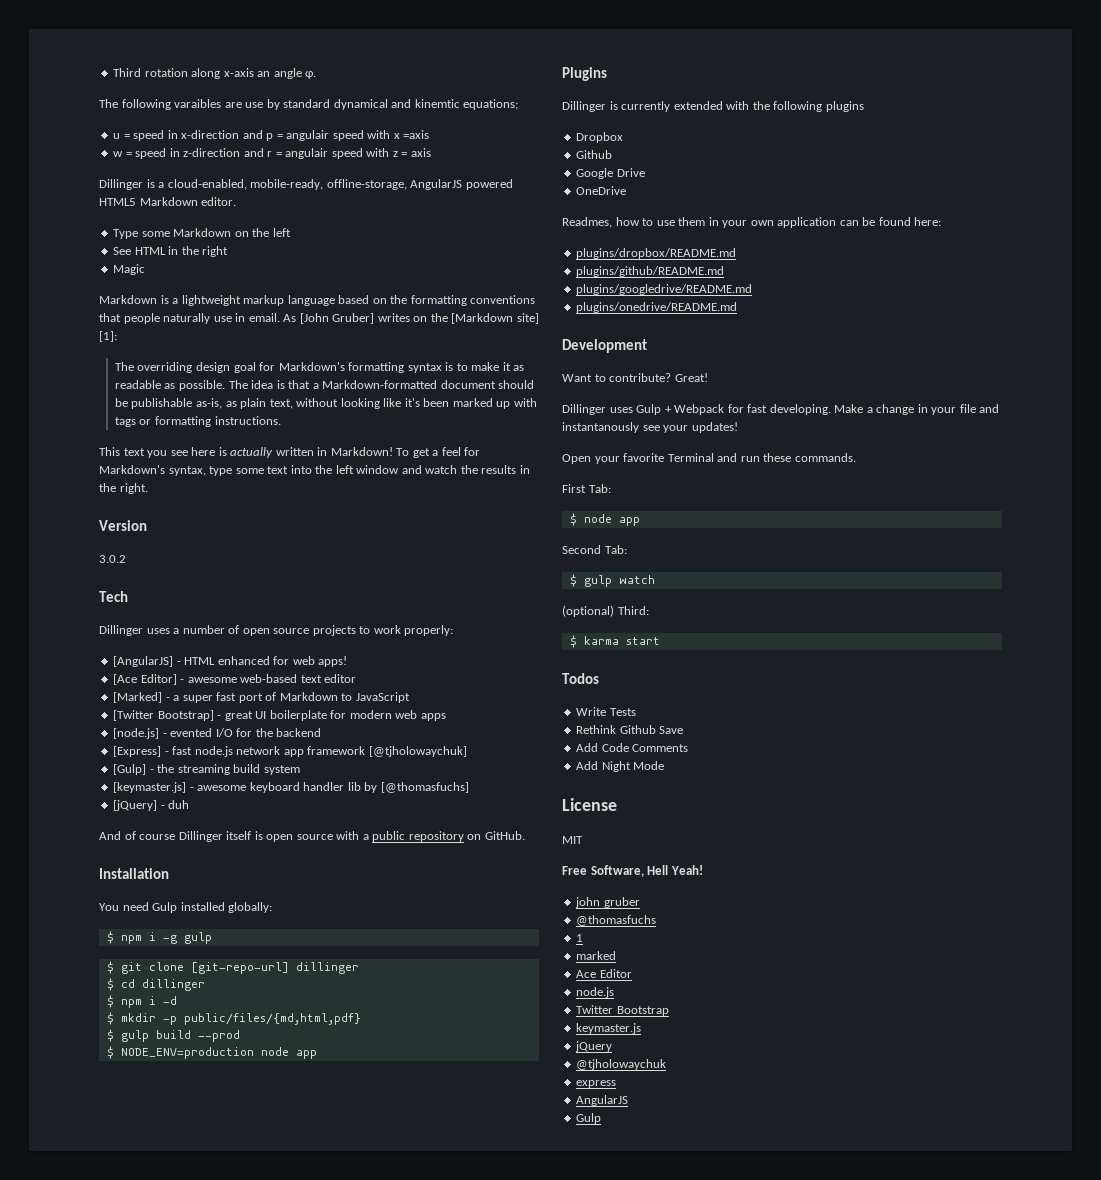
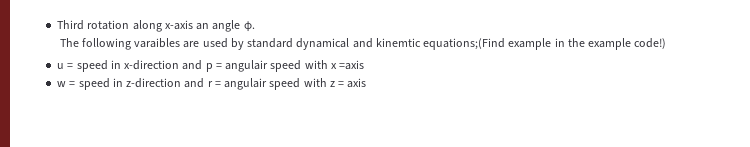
- The following varaibles are use by standard dynamical and kinemtic equations;
+ The following varaibles are used by standard dynamical and kinemtic equations;(Find example in the example code!)
- Dillinger is a cloud-enabled, mobile-ready, offline-storage, AngularJS powered HTML5 Markdown editor.
- Type some Markdown on the left
- See HTML in the right
- Magic
- Markdown is a lightweight markup language based on the formatting conventions that people naturally use in email. As [John Gruber] writes on the [Markdown site] [1]:
- The overriding design goal for Markdown's formatting syntax is to make it as readable as possible. The idea is that a Markdown-formatted document should be publishable as-is, as plain text, without looking like it's been marked up with tags or formatting instructions.
- This text you see here is actually written in Markdown! To get a feel for Markdown's syntax, type some text into the left window and watch the results in the right.
- Version
- 3.0.2
- Tech
- Dillinger uses a number of open source projects to work properly:
- [AngularJS] - HTML enhanced for web apps!
- [Ace Editor] - awesome web-based text editor
- [Marked] - a super fast port of Markdown to JavaScript
- [Twitter Bootstrap] - great UI boilerplate for modern web apps
- [node.js] - evented I/O for the backend
- [Express] - fast node.js network app framework [@tjholowaychuk]
- [Gulp] - the streaming build system
- [keymaster.js] - awesome keyboard handler lib by [@thomasfuchs]
- [jQuery] - duh
- And of course Dillinger itself is open source with a public repository on GitHub.
- Installation
- You need Gulp installed globally:
- $ npm i -g gulp
- $ git clone [git-repo-url] dillinger
- $ cd dillinger
- $ npm i -d
- $ mkdir -p public/files/{md,html,pdf}
- $ gulp build --prod
- $ NODE_ENV=production node app
- Plugins
- Dillinger is currently extended with the following plugins
- Dropbox
- Github
- Google Drive
- OneDrive
- Readmes, how to use them in your own application can be found here:
- plugins/dropbox/README.md
- plugins/github/README.md
- plugins/googledrive/README.md
- plugins/onedrive/README.md
- Development
- Want to contribute? Great!
- Dillinger uses Gulp + Webpack for fast developing. Make a change in your file and instantanously see your updates!
- Open your favorite Terminal and run these commands.
- First Tab:
- $ node app
- Second Tab:
- $ gulp watch
- (optional) Third:
- $ karma start
- Todos
- Write Tests
- Rethink Github Save
- Add Code Comments
- Add Night Mode
- License
- MIT
- Free Software, Hell Yeah!
- john gruber
- @thomasfuchs
- 1
- marked
- Ace Editor
- node.js
- Twitter Bootstrap
- keymaster.js
- jQuery
- @tjholowaychuk
- express
- AngularJS
- Gulp

